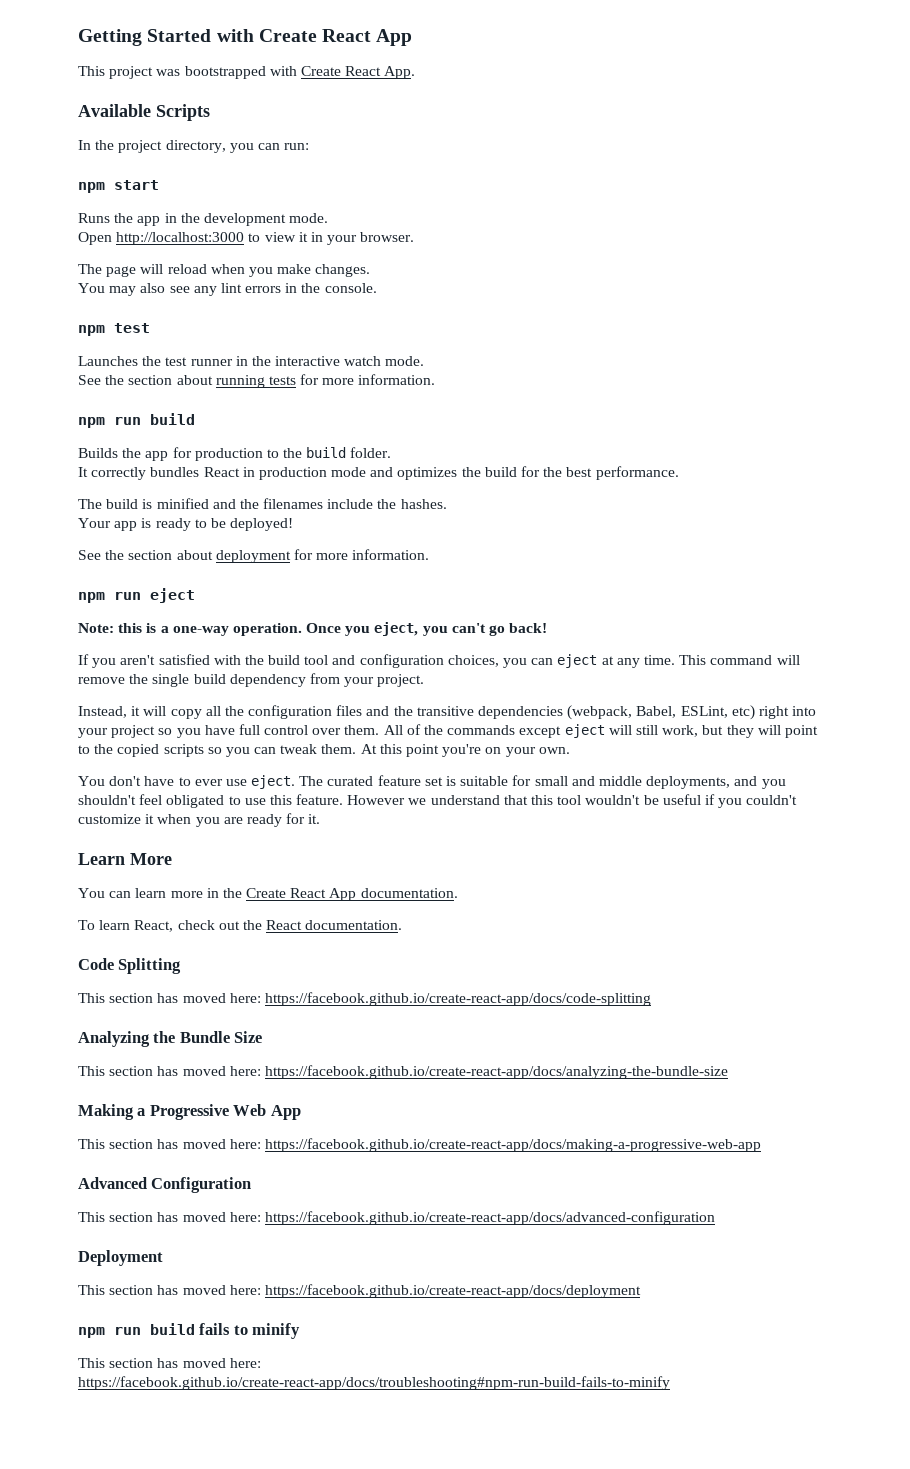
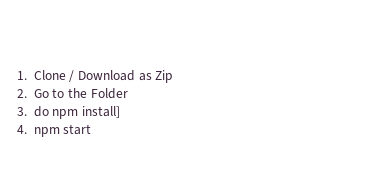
- Getting Started with Create React App
- This project was bootstrapped with Create React App.
- Available Scripts
- In the project directory, you can run:
- npm start
- Runs the app in the development mode.
- Open http://localhost:3000 to view it in your browser.
- The page will reload when you make changes.
- You may also see any lint errors in the console.
- npm test
- Launches the test runner in the interactive watch mode.
- See the section about running tests for more information.
- npm run build
- Builds the app for production to the build folder.
- It correctly bundles React in production mode and optimizes the build for the best performance.
- The build is minified and the filenames include the hashes.
- Your app is ready to be deployed!
- See the section about deployment for more information.
- npm run eject
- Note: this is a one-way operation. Once you eject, you can't go back!
- If you aren't satisfied with the build tool and configuration choices, you can eject at any time. This command will remove the single build dependency from your project.
- Instead, it will copy all the configuration files and the transitive dependencies (webpack, Babel, ESLint, etc) right into your project so you have full control over them. All of the commands except eject will still work, but they will point to the copied scripts so you can tweak them. At this point you're on your own.
- You don't have to ever use eject. The curated feature set is suitable for small and middle deployments, and you shouldn't feel obligated to use this feature. However we understand that this tool wouldn't be useful if you couldn't customize it when you are ready for it.
- Learn More
- You can learn more in the Create React App documentation.
- To learn React, check out the React documentation.
- Code Splitting
- This section has moved here: https://facebook.github.io/create-react-app/docs/code-splitting
- Analyzing the Bundle Size
- This section has moved here: https://facebook.github.io/create-react-app/docs/analyzing-the-bundle-size
- Making a Progressive Web App
- This section has moved here: https://facebook.github.io/create-react-app/docs/making-a-progressive-web-app
- Advanced Configuration
- This section has moved here: https://facebook.github.io/create-react-app/docs/advanced-configuration
- Deployment
- This section has moved here: https://facebook.github.io/create-react-app/docs/deployment
- npm run build fails to minify
- This section has moved here: https://facebook.github.io/create-react-app/docs/troubleshooting#npm-run-build-fails-to-minify
+ 1. Clone / Download as Zip
+ 2. Go to the Folder
+ 3. do npm install]
+ 4. npm start

